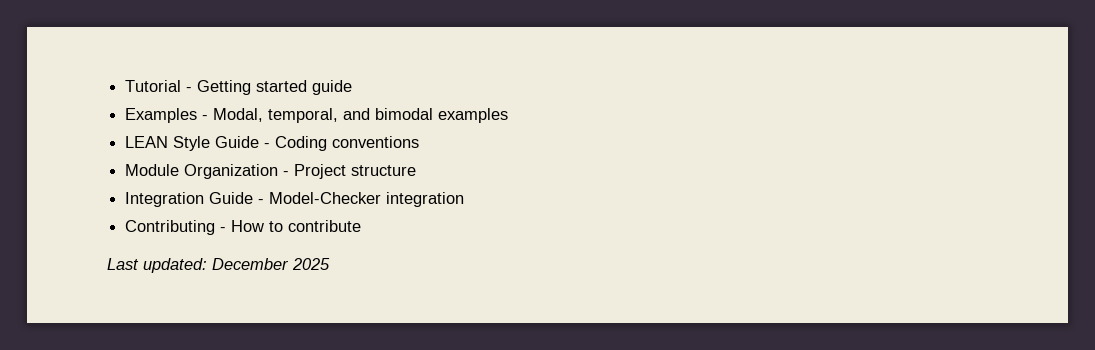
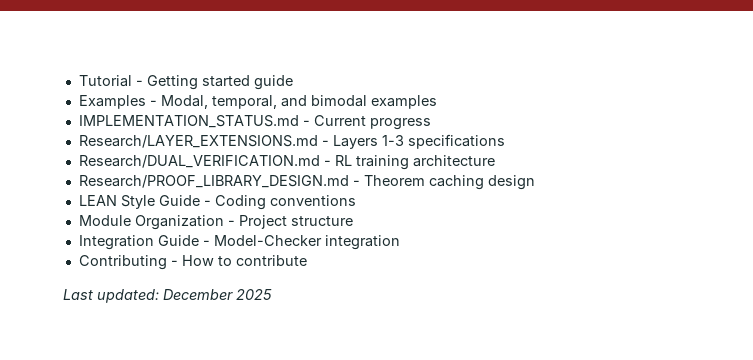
+ IMPLEMENTATION_STATUS.md - Current progress
+ Research/LAYER_EXTENSIONS.md - Layers 1-3 specifications
+ Research/DUAL_VERIFICATION.md - RL training architecture
+ Research/PROOF_LIBRARY_DESIGN.md - Theorem caching design

